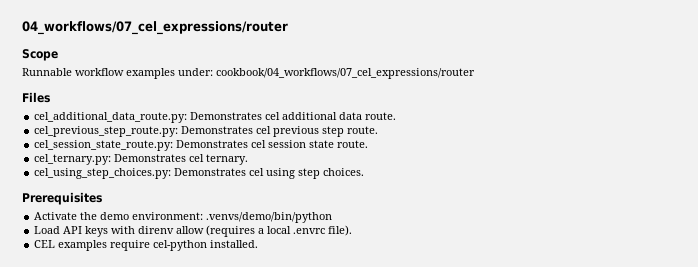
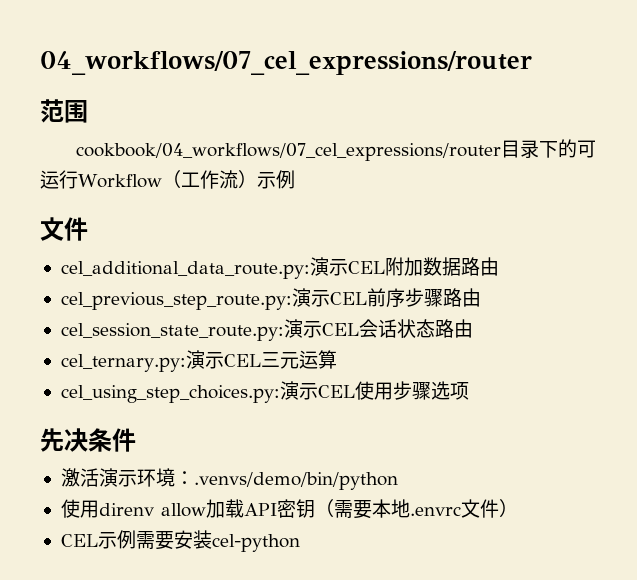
- Scope
- Runnable workflow examples under: cookbook/04_workflows/07_cel_expressions/router
- Files
- cel_additional_data_route.py: Demonstrates cel additional data route.
- cel_previous_step_route.py: Demonstrates cel previous step route.
- cel_session_state_route.py: Demonstrates cel session state route.
- cel_ternary.py: Demonstrates cel ternary.
- cel_using_step_choices.py: Demonstrates cel using step choices.
- Prerequisites
- Activate the demo environment: .venvs/demo/bin/python
- Load API keys with direnv allow (requires a local .envrc file).
- CEL examples require cel-python installed.
+ 范围
+ cookbook/04_workflows/07_cel_expressions/router目录下的可运行Workflow（工作流）示例
+ 文件
+ cel_additional_data_route.py:演示CEL附加数据路由
+ cel_previous_step_route.py:演示CEL前序步骤路由
+ cel_session_state_route.py:演示CEL会话状态路由
+ cel_ternary.py:演示CEL三元运算
+ cel_using_step_choices.py:演示CEL使用步骤选项
+ 先决条件
+ 激活演示环境：.venvs/demo/bin/python
+ 使用direnv allow加载API密钥（需要本地.envrc文件）
+ CEL示例需要安装cel-python

